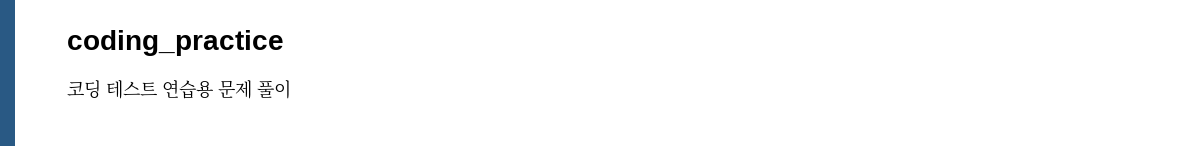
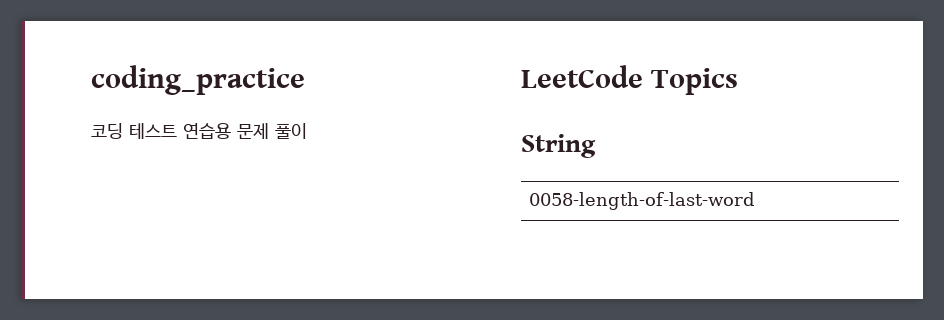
+ LeetCode Topics
+ String
+ 0058-length-of-last-word

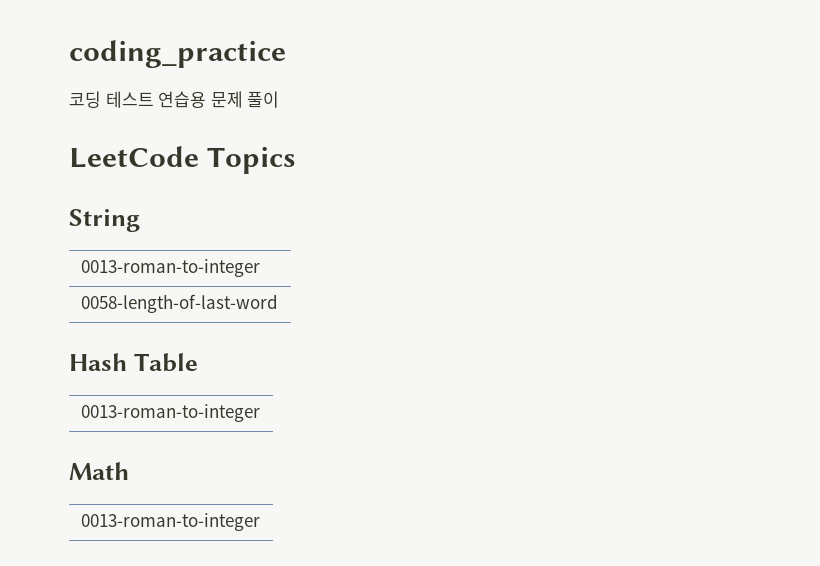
  String
+ 0013-roman-to-integer
+ Hash Table
+ 0013-roman-to-integer
+ Math
+ 0013-roman-to-integer

